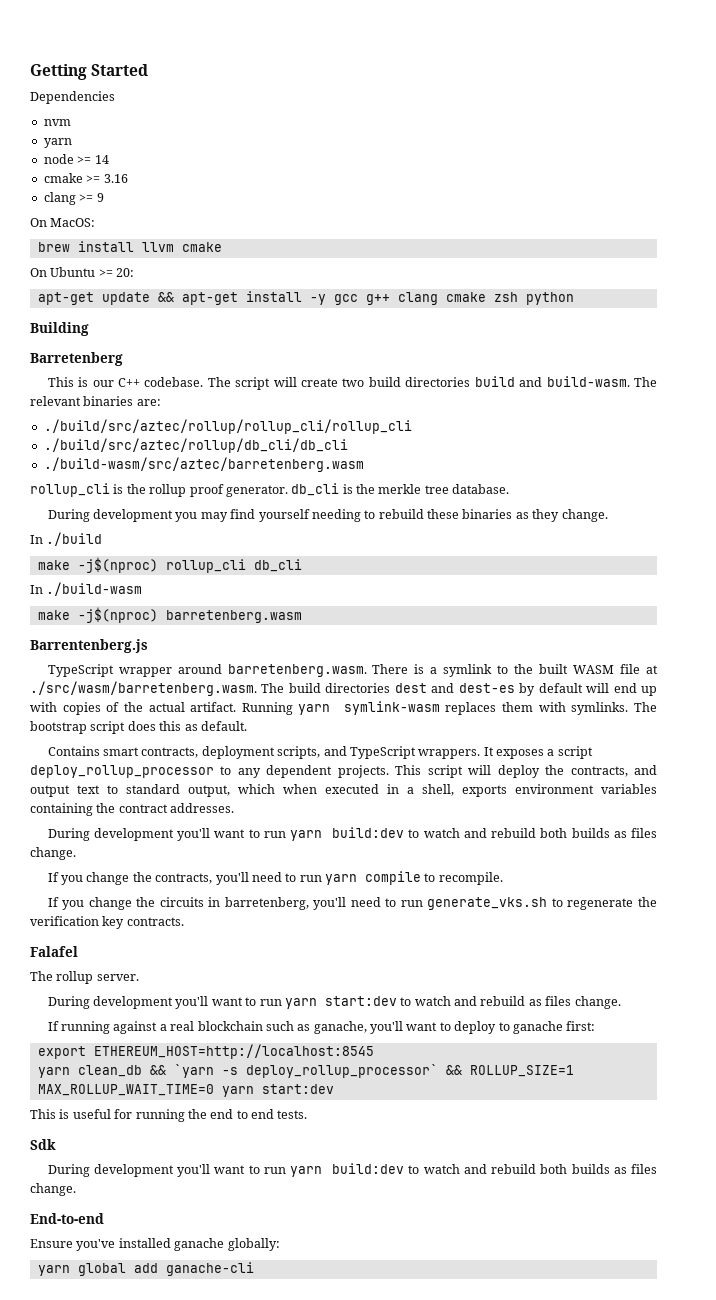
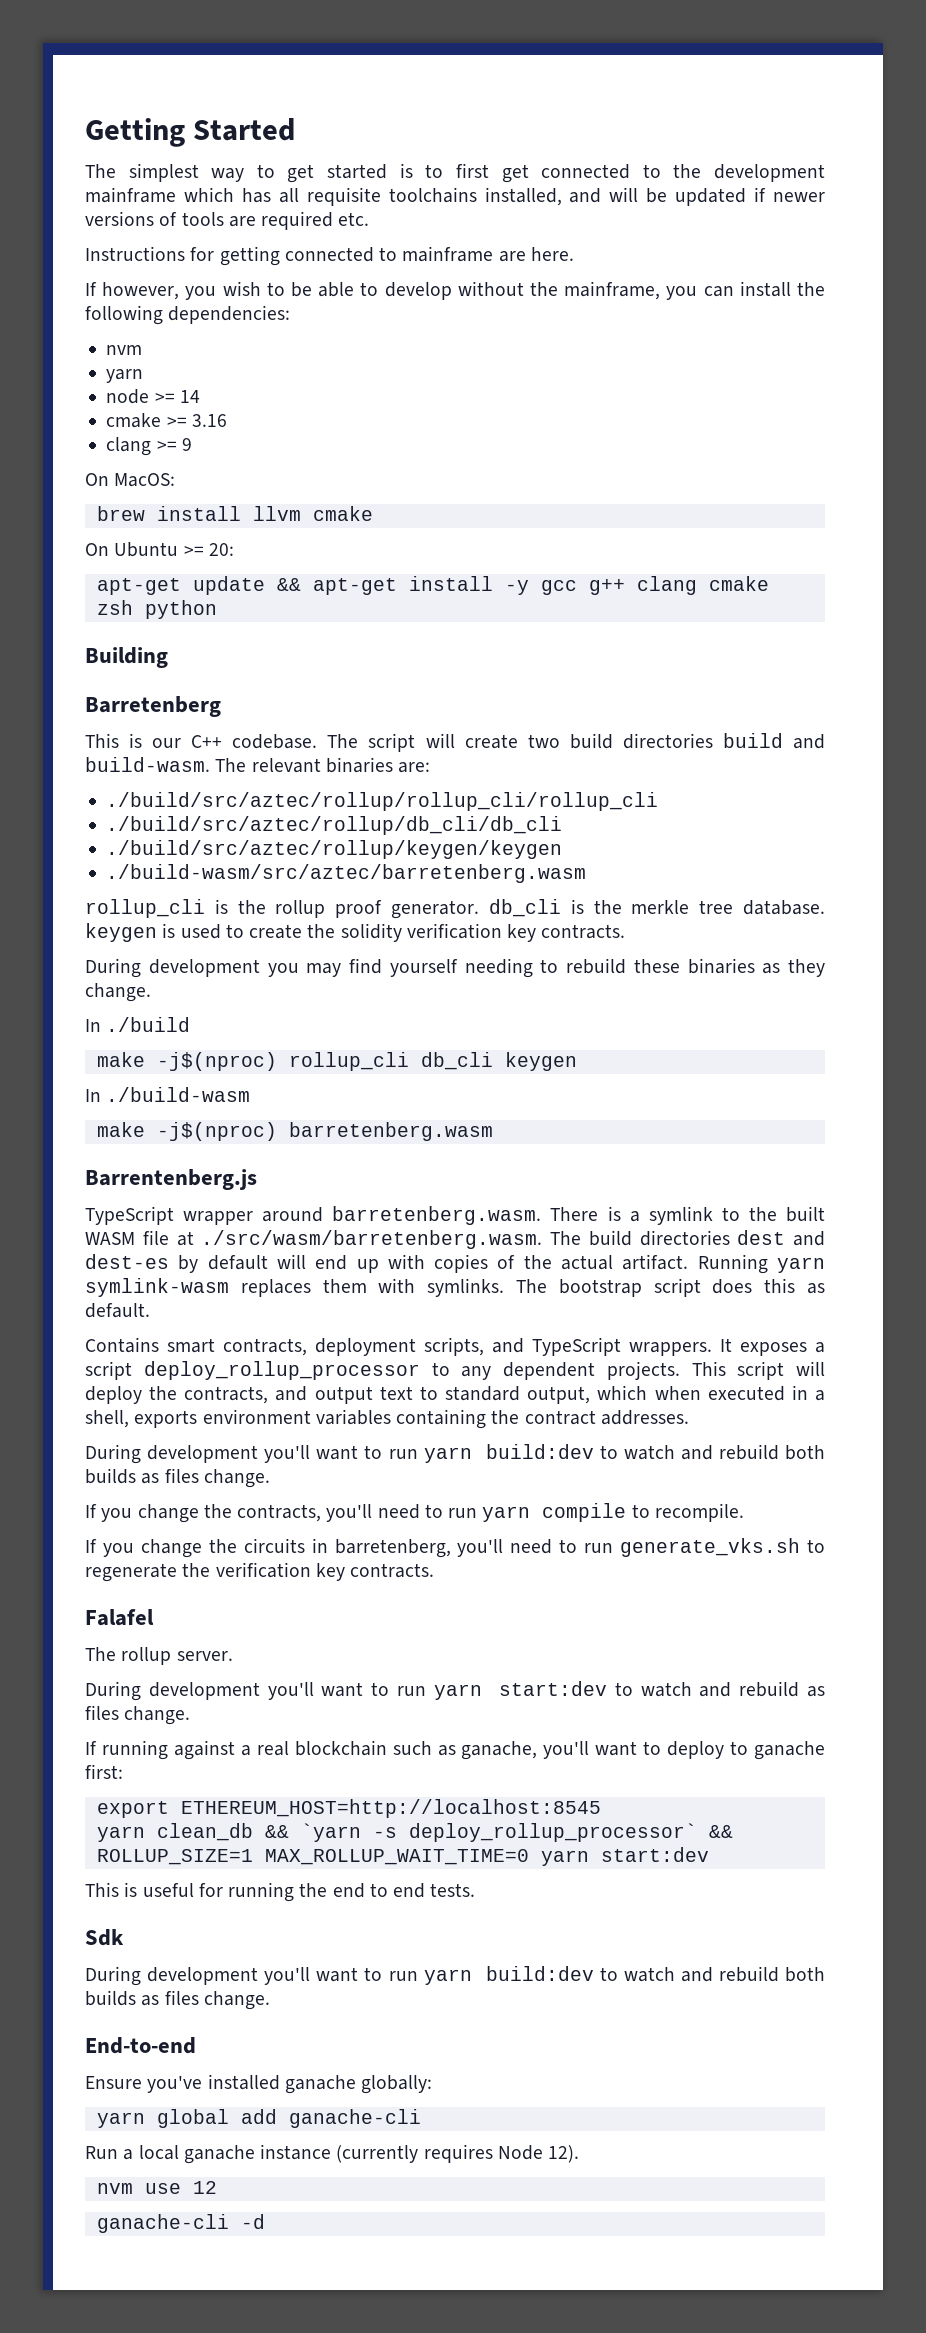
- Dependencies
+ The simplest way to get started is to first get connected to the development mainframe which has all requisite toolchains installed, and will be updated if newer versions of tools are required etc.
+ Instructions for getting connected to mainframe are here.
+ If however, you wish to be able to develop without the mainframe, you can install the following dependencies:
+ ./build/src/aztec/rollup/keygen/keygen
- rollup_cli is the rollup proof generator. db_cli is the merkle tree database.
+ rollup_cli is the rollup proof generator. db_cli is the merkle tree database. keygen is used to create the solidity verification key contracts.
- make -j$(nproc) rollup_cli db_cli
+ make -j$(nproc) rollup_cli db_cli keygen
+ Run a local ganache instance (currently requires Node 12).
+ nvm use 12
+ ganache-cli -d

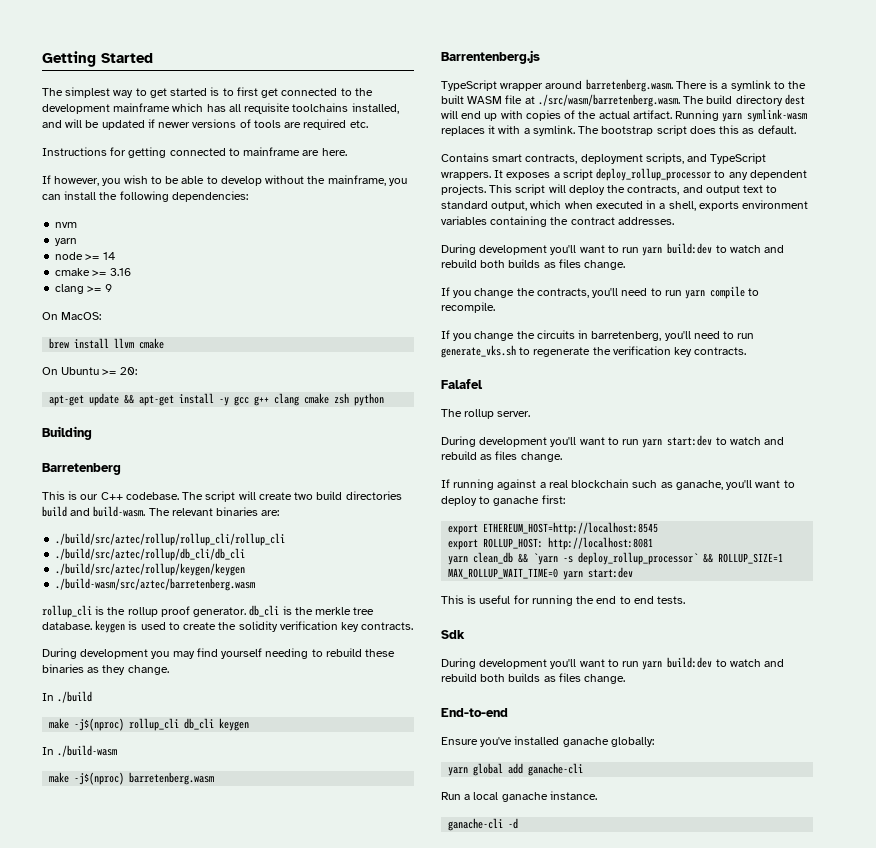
- TypeScript wrapper around barretenberg.wasm. There is a symlink to the built WASM file at ./src/wasm/barretenberg.wasm. The build directories dest and dest-es by default will end up with copies of the actual artifact.
+ TypeScript wrapper around barretenberg.wasm. There is a symlink to the built WASM file at ./src/wasm/barretenberg.wasm. The build directory dest will end up with copies of the actual artifact.
- Running yarn symlink-wasm replaces them with symlinks.
+ Running yarn symlink-wasm replaces it with a symlink.
+ export ROLLUP_HOST: http://localhost:8081
- Run a local ganache instance (currently requires Node 12).
- nvm use 12
+ Run a local ganache instance.

